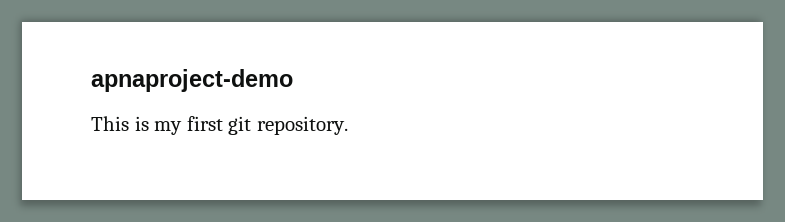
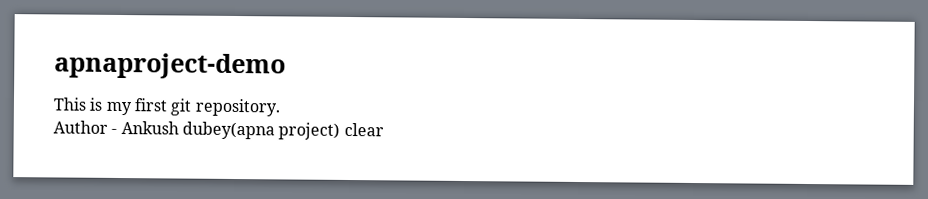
+ Author - Ankush dubey(apna project) clear

